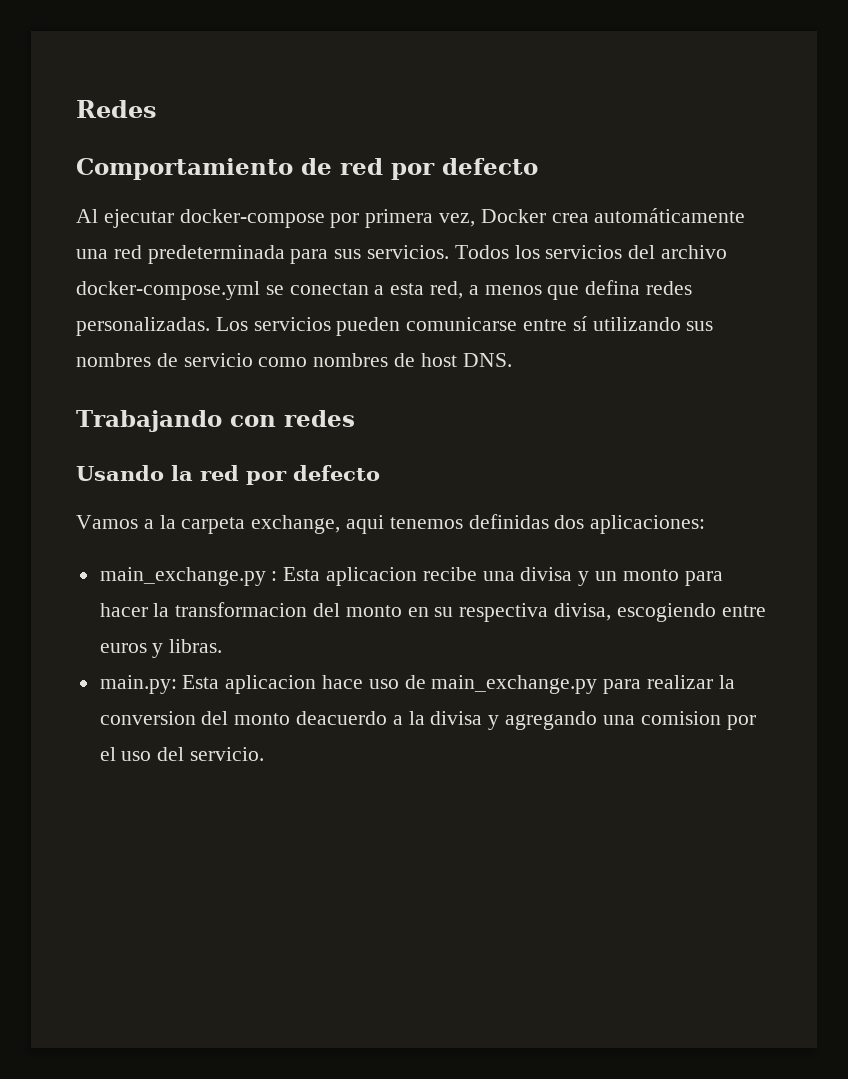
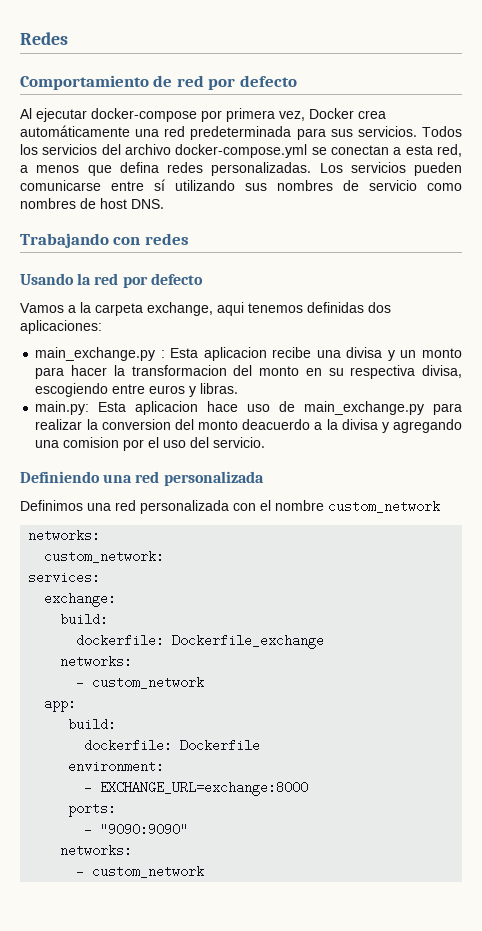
+ Definiendo una red personalizada
+ Definimos una red personalizada con el nombre custom_network
+ networks:
+ custom_network:
+ services:
+ exchange:
+ build:
+ dockerfile: Dockerfile_exchange
+ networks:
+ - custom_network
+ app:
+ build:
+ dockerfile: Dockerfile
+ environment:
+ - EXCHANGE_URL=exchange:8000
+ ports:
+ - "9090:9090"
+ networks:
+ - custom_network

